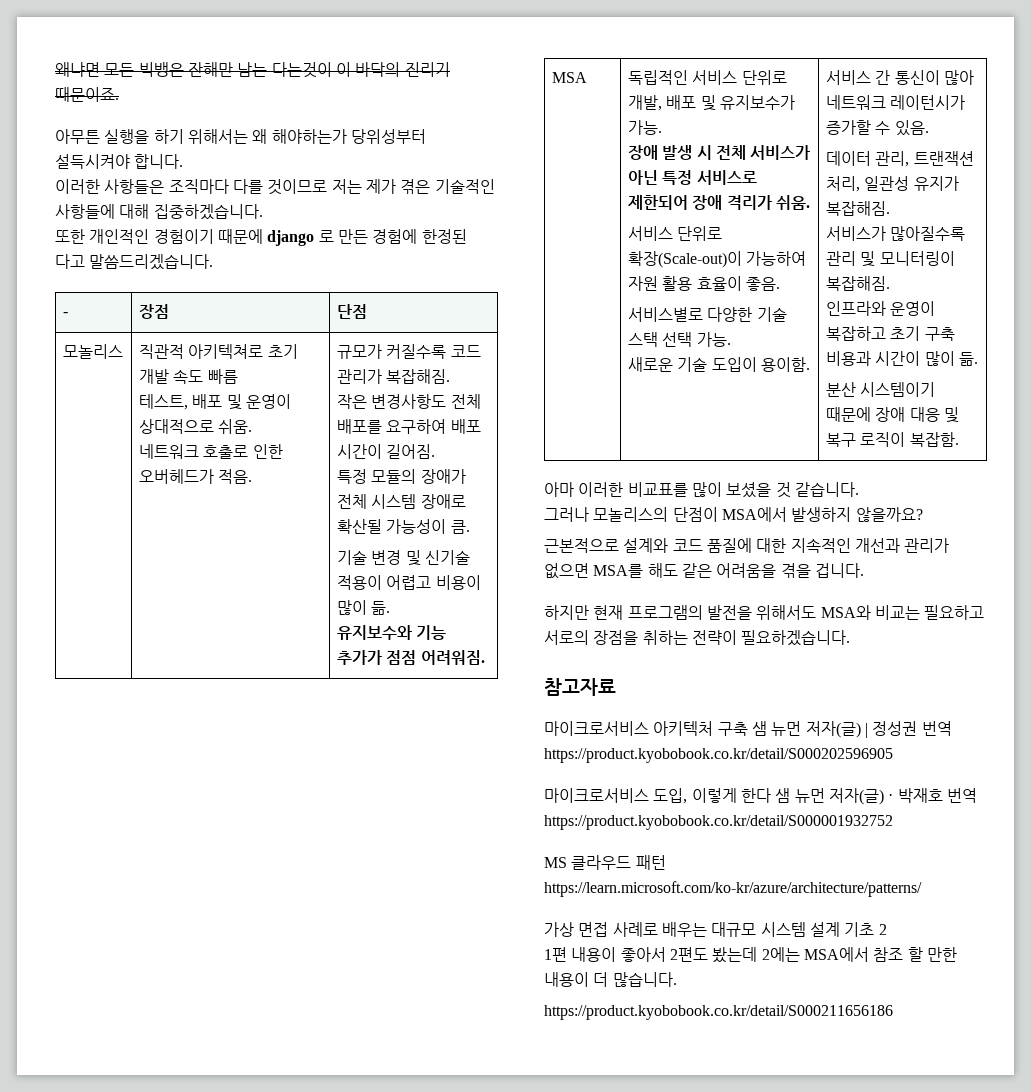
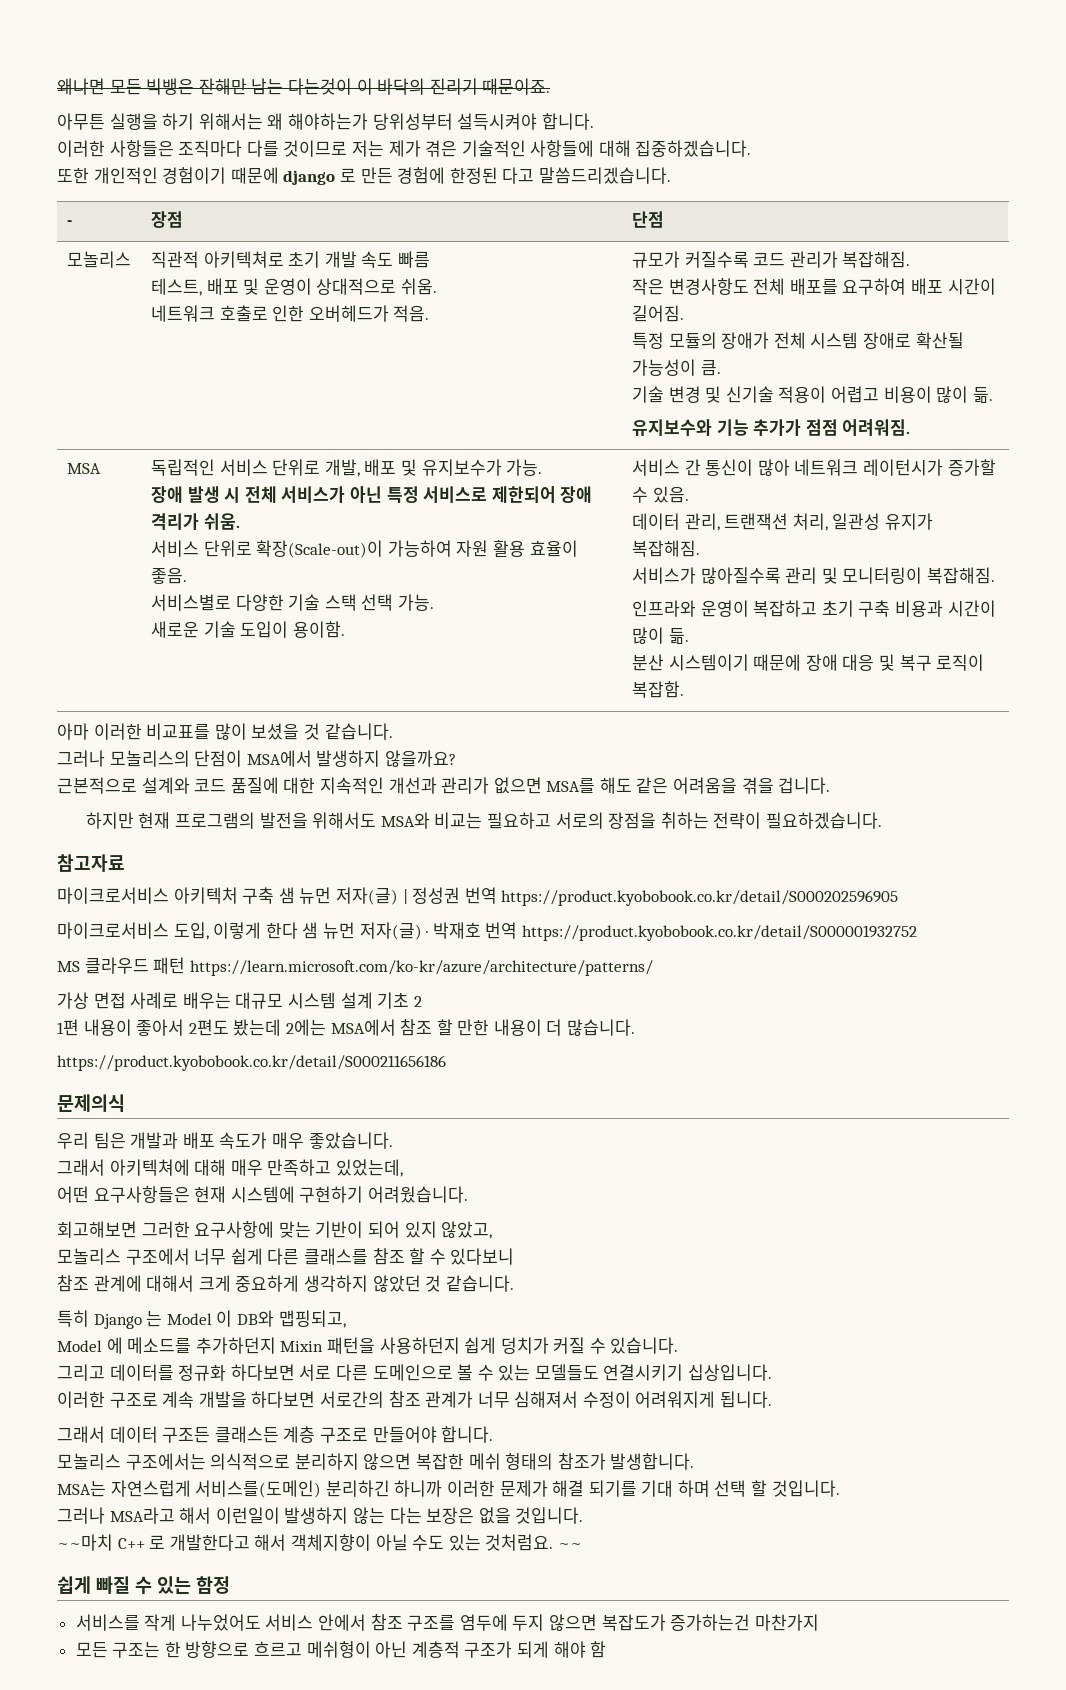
+ 문제의식
+ 우리 팀은 개발과 배포 속도가 매우 좋았습니다.
+ 그래서 아키텍쳐에 대해 매우 만족하고 있었는데,
+ 어떤 요구사항들은 현재 시스템에 구현하기 어려웠습니다.
+ 회고해보면 그러한 요구사항에 맞는 기반이 되어 있지 않았고,
+ 모놀리스 구조에서 너무 쉽게 다른 클래스를 참조 할 수 있다보니
+ 참조 관계에 대해서 크게 중요하게 생각하지 않았던 것 같습니다.
+ 특히 Django 는 Model 이 DB와 맵핑되고,
+ Model 에 메소드를 추가하던지 Mixin 패턴을 사용하던지 쉽게 덩치가 커질 수 있습니다.
+ 그리고 데이터를 정규화 하다보면 서로 다른 도메인으로 볼 수 있는 모델들도 연결시키기 십상입니다.
+ 이러한 구조로 계속 개발을 하다보면 서로간의 참조 관계가 너무 심해져서 수정이 어려워지게 됩니다.
+ 그래서 데이터 구조든 클래스든 계층 구조로 만들어야 합니다.
+ 모놀리스 구조에서는 의식적으로 분리하지 않으면 복잡한 메쉬 형태의 참조가 발생합니다.
+ MSA는 자연스럽게 서비스를(도메인) 분리하긴 하니까 이러한 문제가 해결 되기를 기대 하며 선택 할 것입니다.
+ 그러나 MSA라고 해서 이런일이 발생하지 않는 다는 보장은 없을 것입니다.
+ ~~마치 C++ 로 개발한다고 해서 객체지향이 아닐 수도 있는 것처럼요. ~~
+ 쉽게 빠질 수 있는 함정
+ 서비스를 작게 나누었어도 서비스 안에서 참조 구조를 염두에 두지 않으면 복잡도가 증가하는건 마찬가지
+ 모든 구조는 한 방향으로 흐르고 메쉬형이 아닌 계층적 구조가 되게 해야 함

